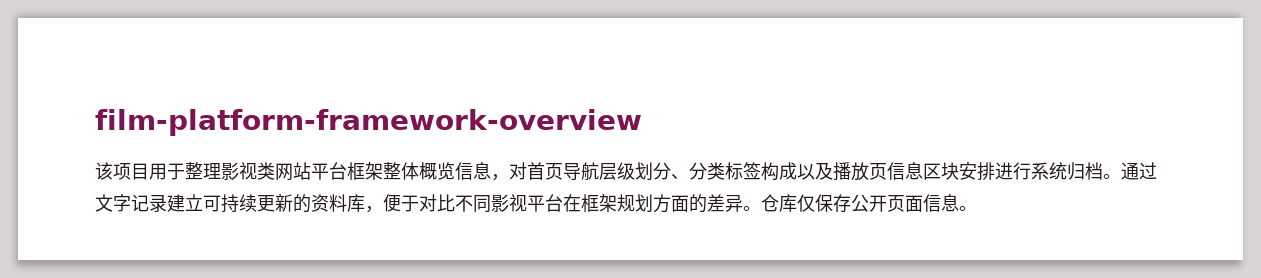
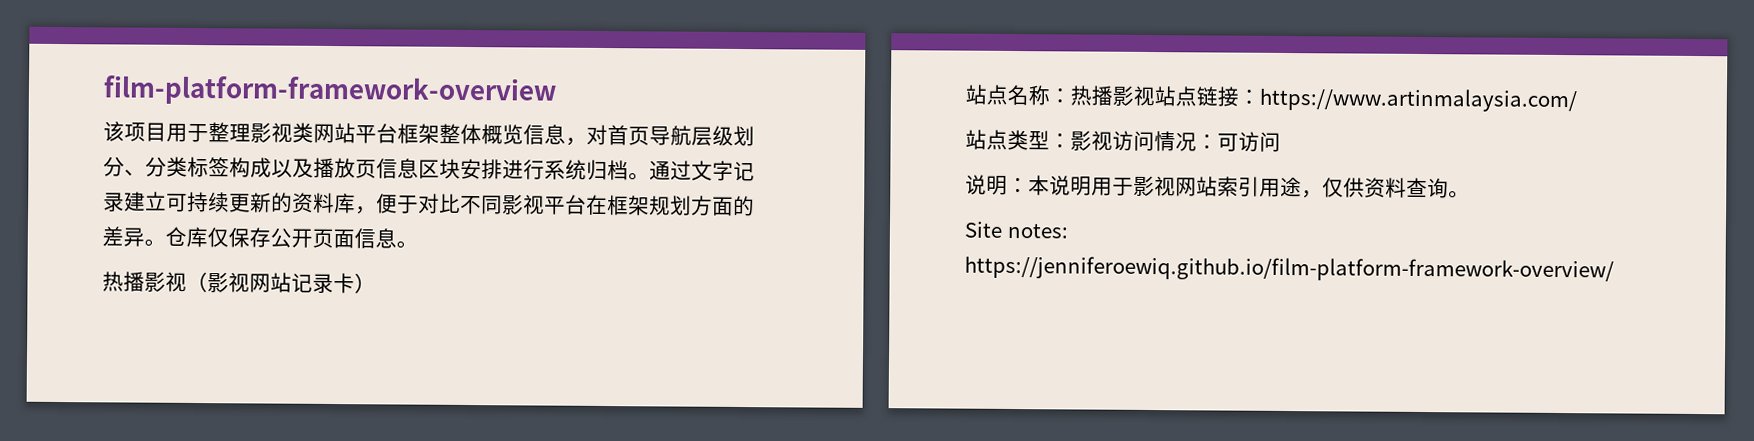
+ 热播影视（影视网站记录卡）
+ 站点名称：热播影视站点链接：https://www.artinmalaysia.com/
+ 站点类型：影视访问情况：可访问
+ 说明：本说明用于影视网站索引用途，仅供资料查询。
+ Site notes: https://jenniferoewiq.github.io/film-platform-framework-overview/

